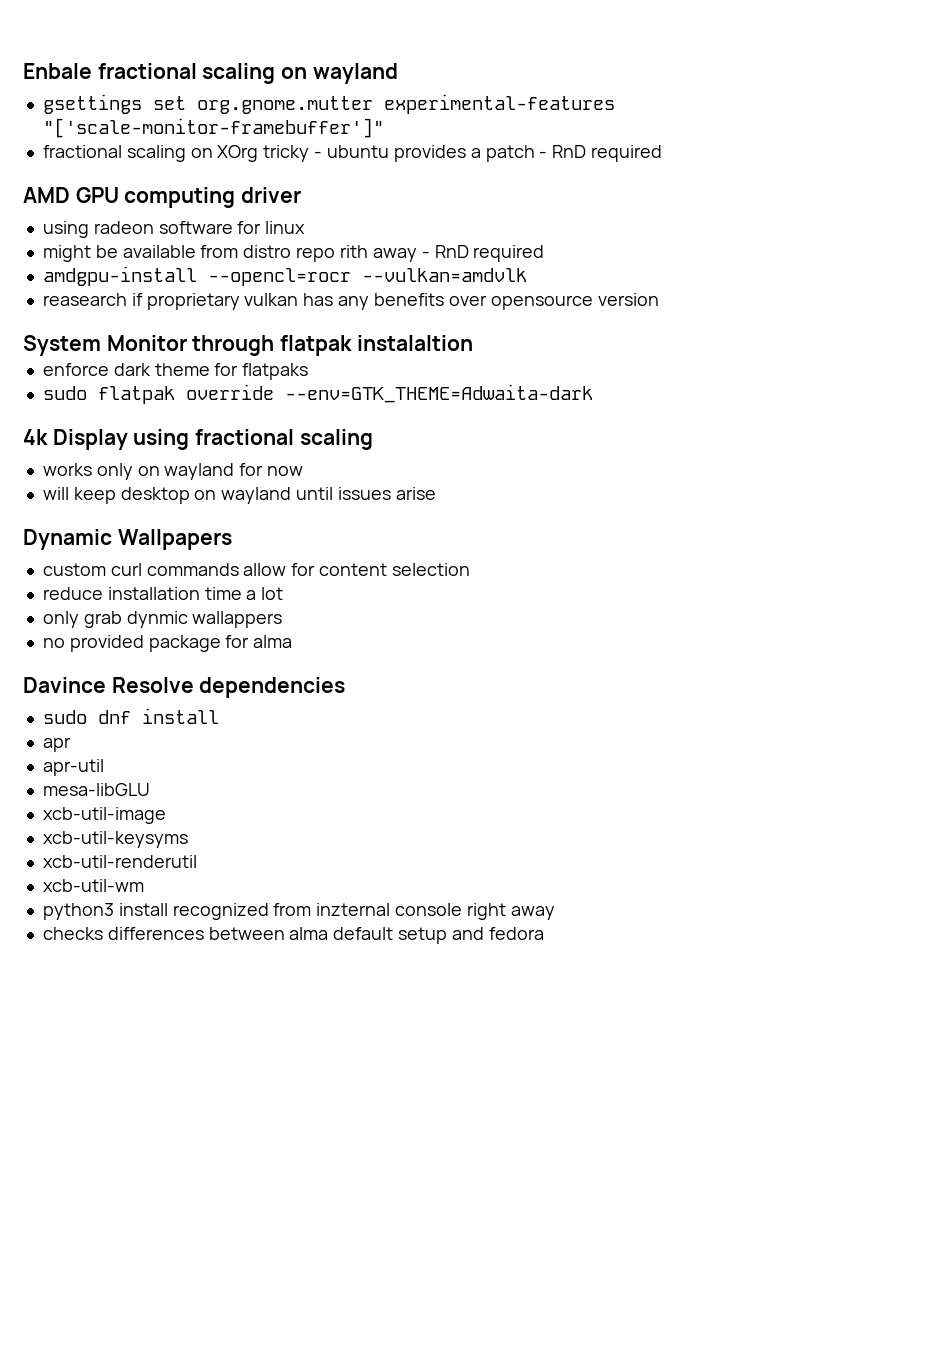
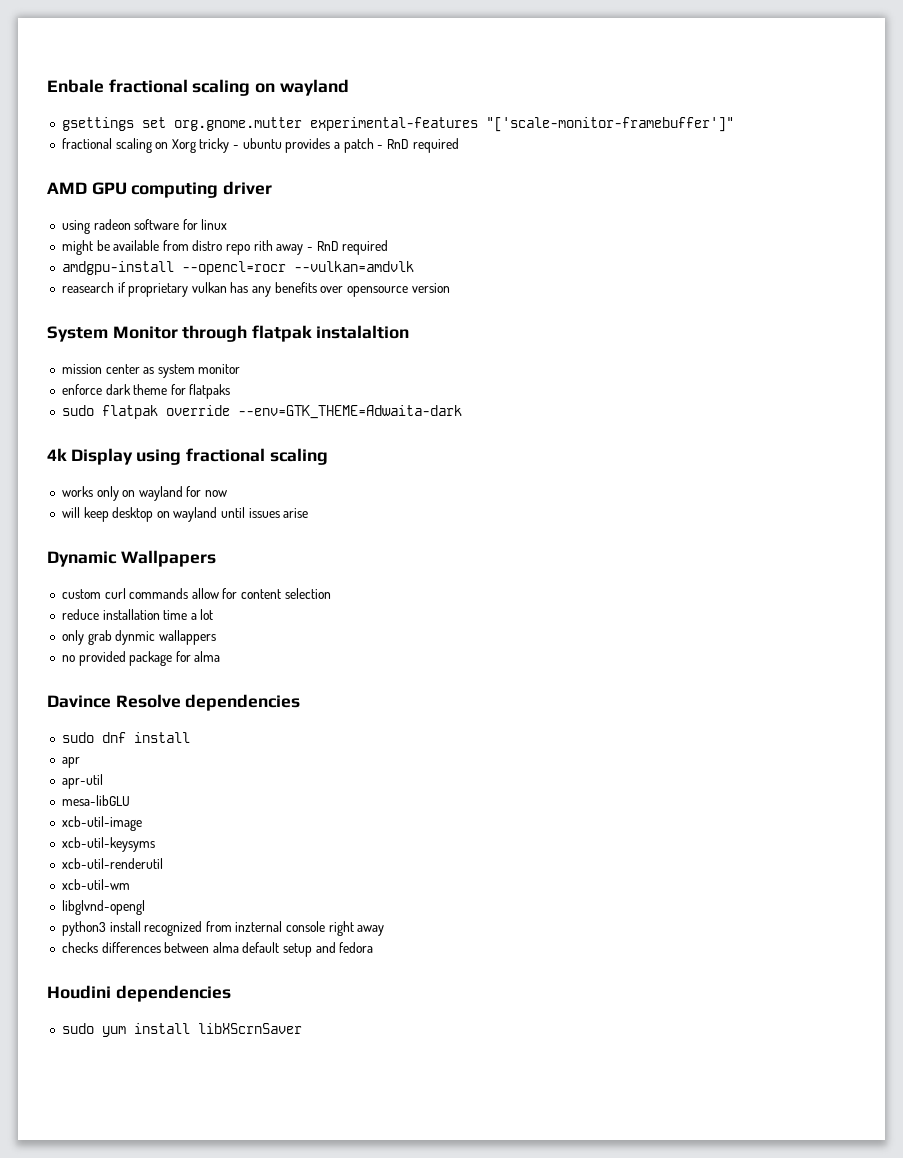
- fractional scaling on XOrg tricky - ubuntu provides a patch - RnD required
+ fractional scaling on Xorg tricky - ubuntu provides a patch - RnD required
+ mission center as system monitor
+ libglvnd-opengl
+ Houdini dependencies
+ sudo yum install libXScrnSaver

